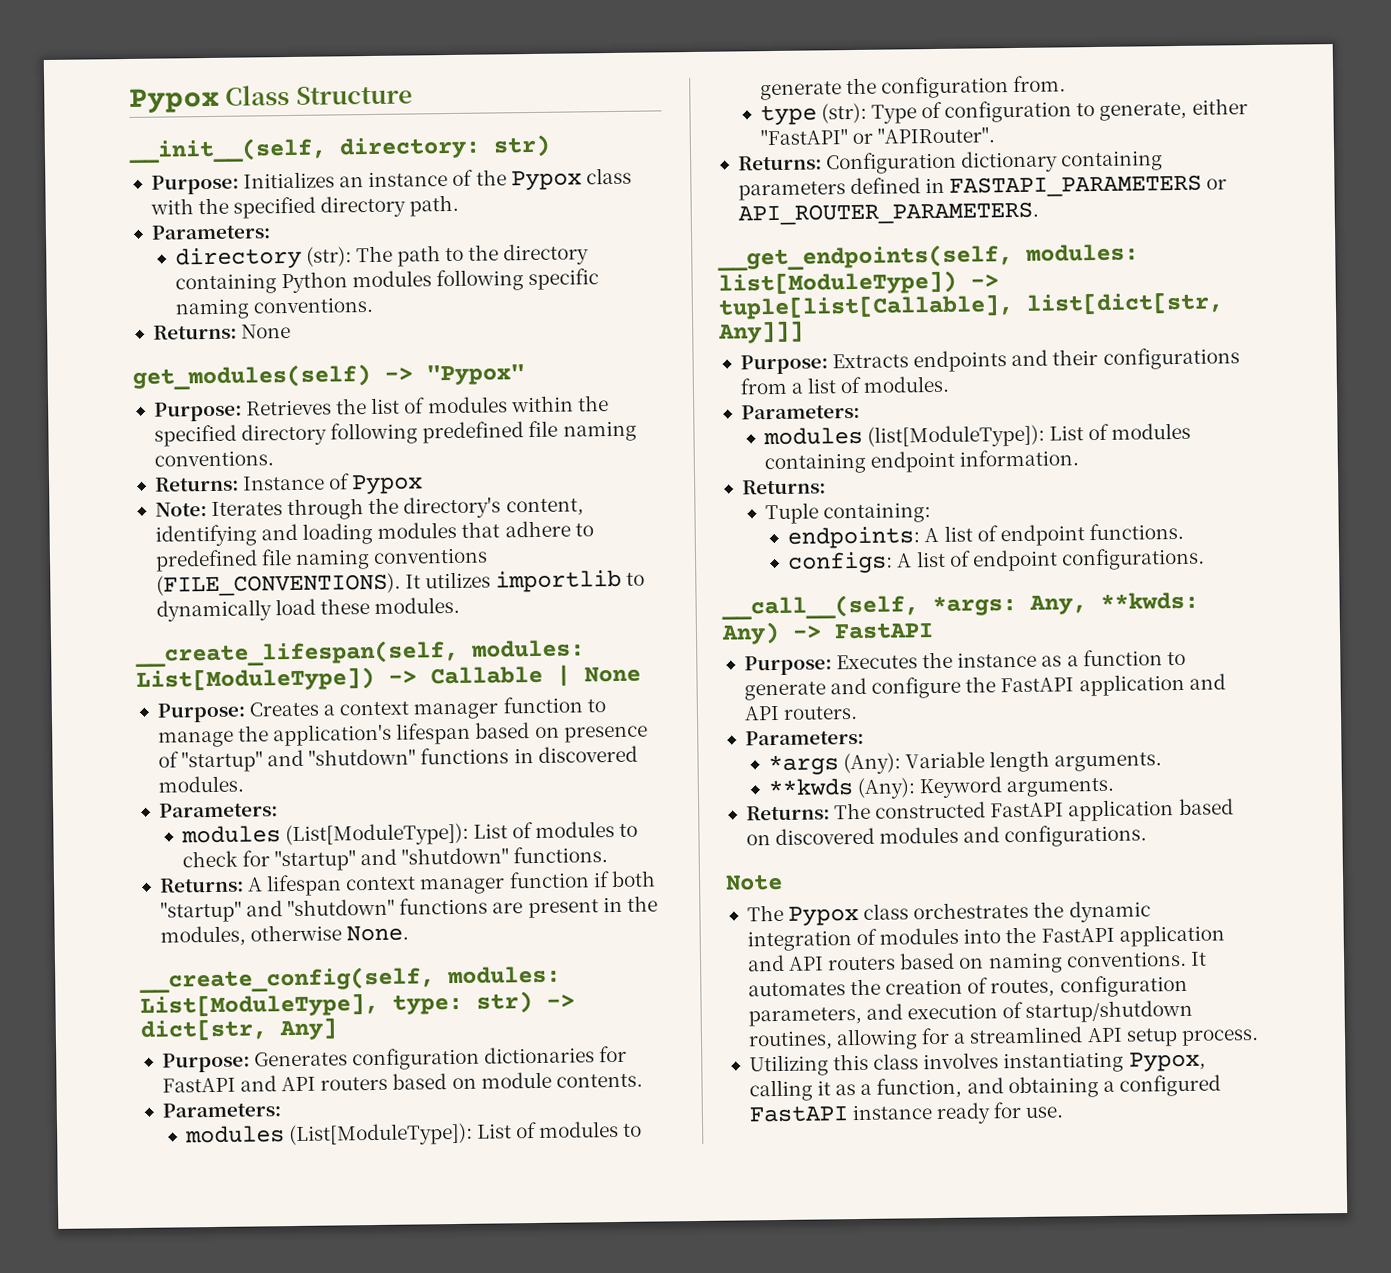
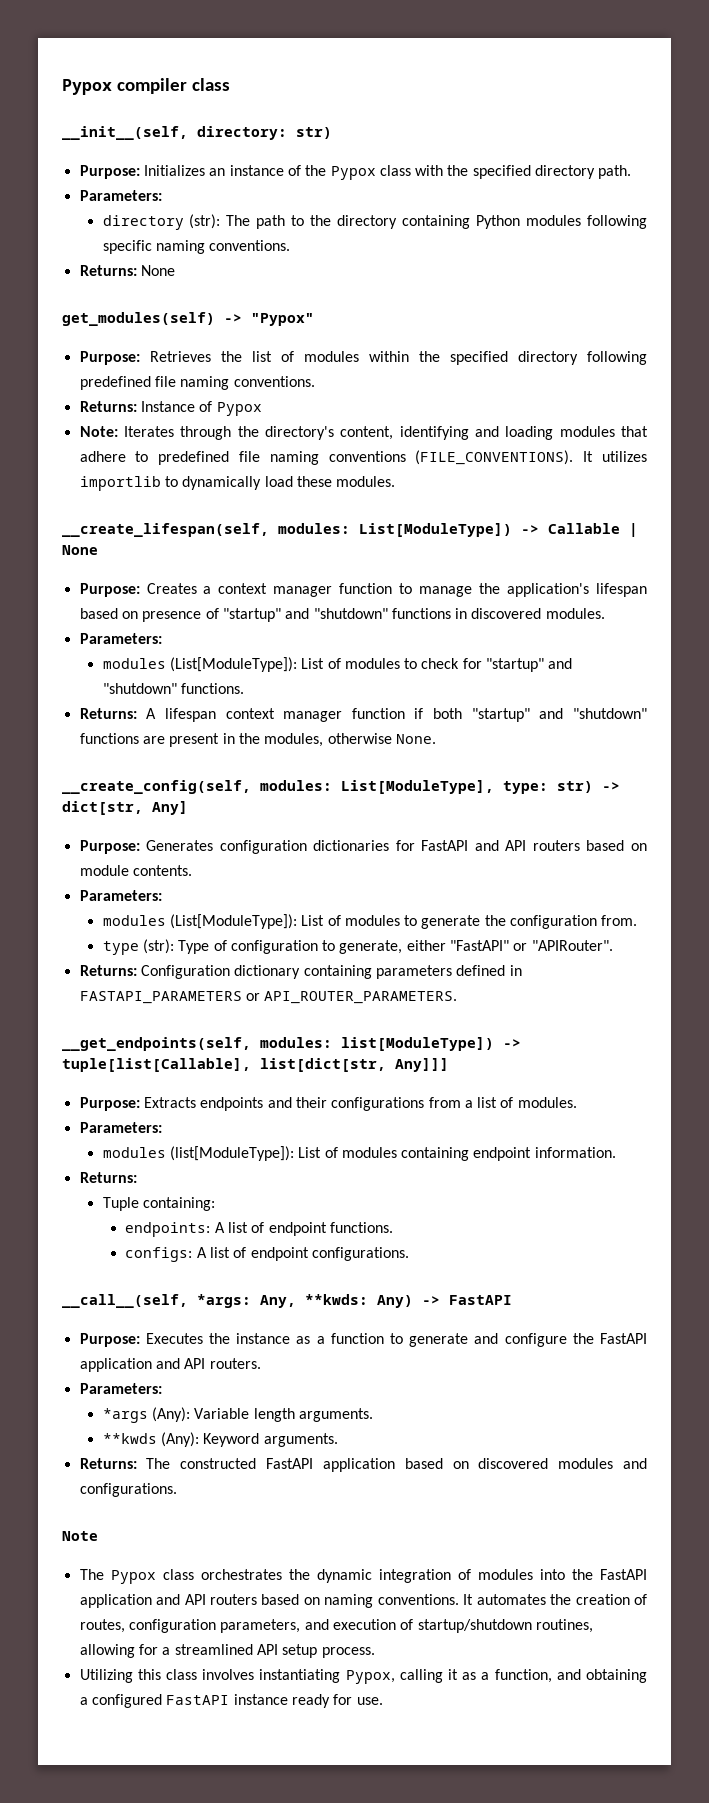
- Pypox Class Structure
+ Pypox compiler class

